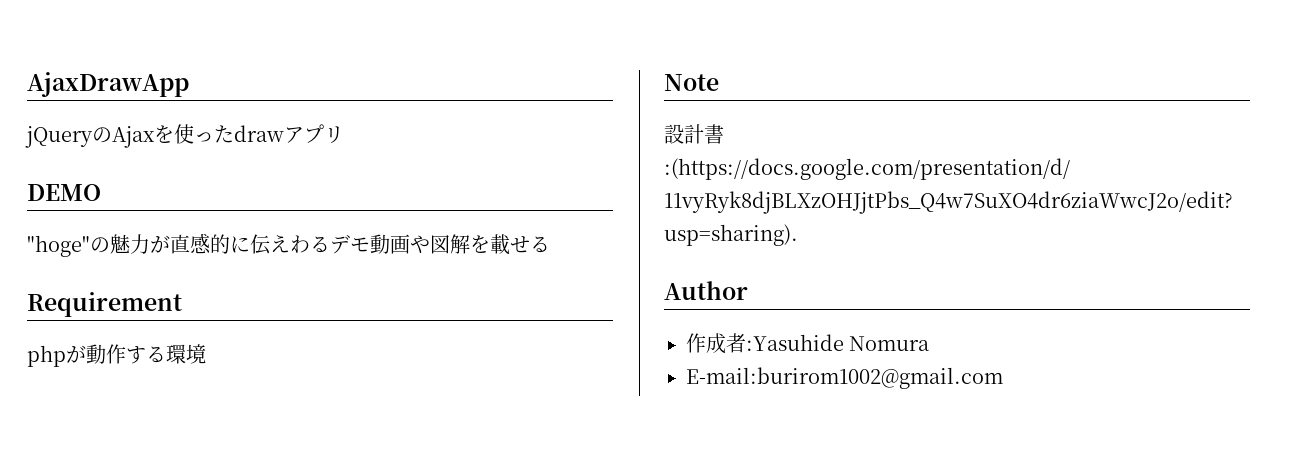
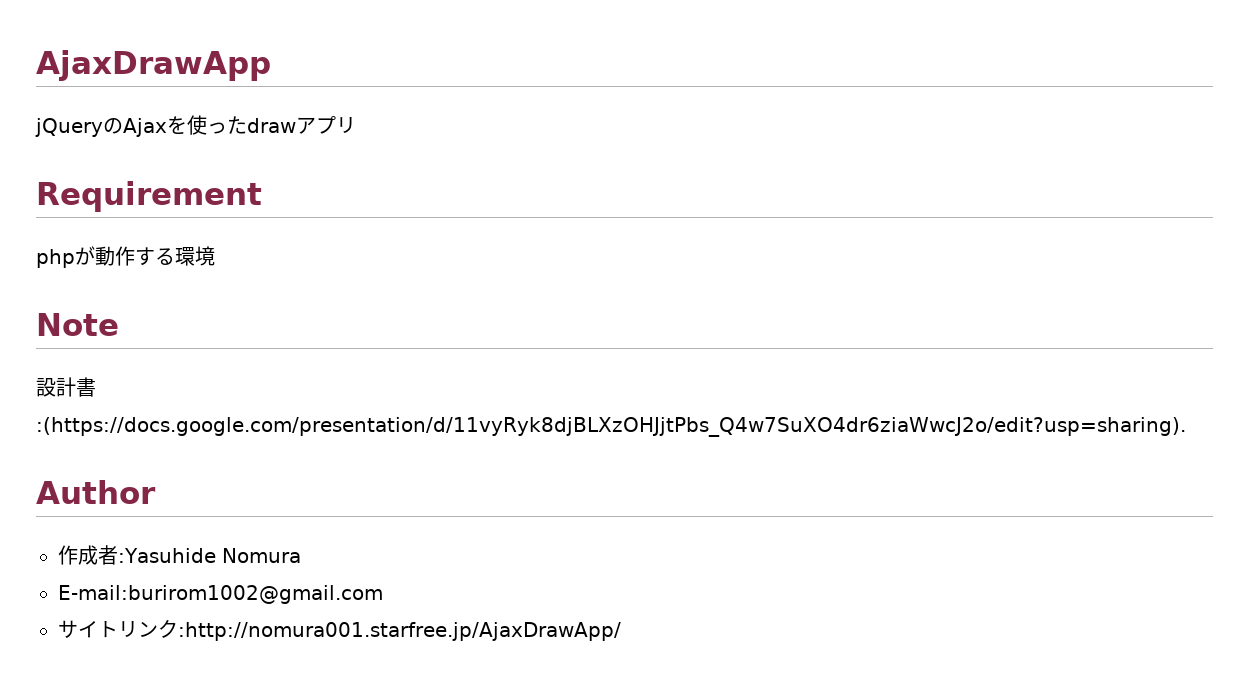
- DEMO
- "hoge"の魅力が直感的に伝えわるデモ動画や図解を載せる
+ サイトリンク:http://nomura001.starfree.jp/AjaxDrawApp/

